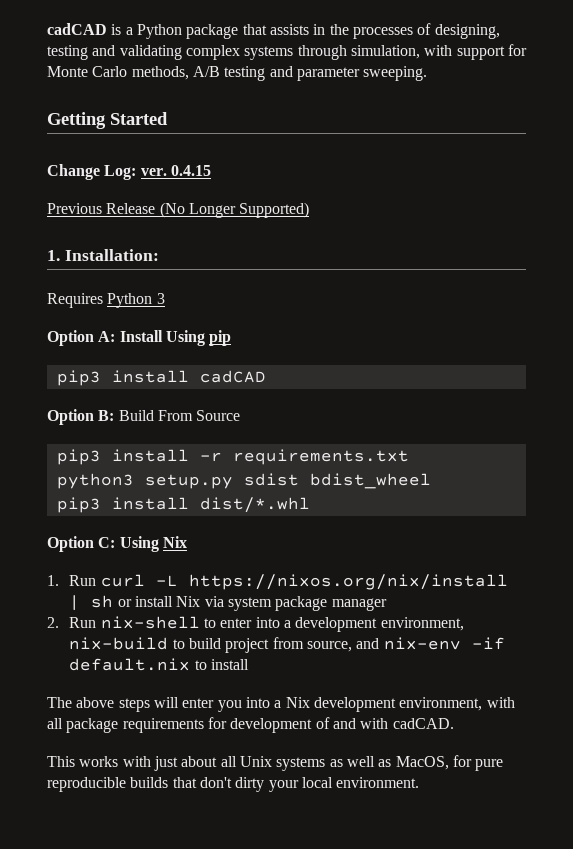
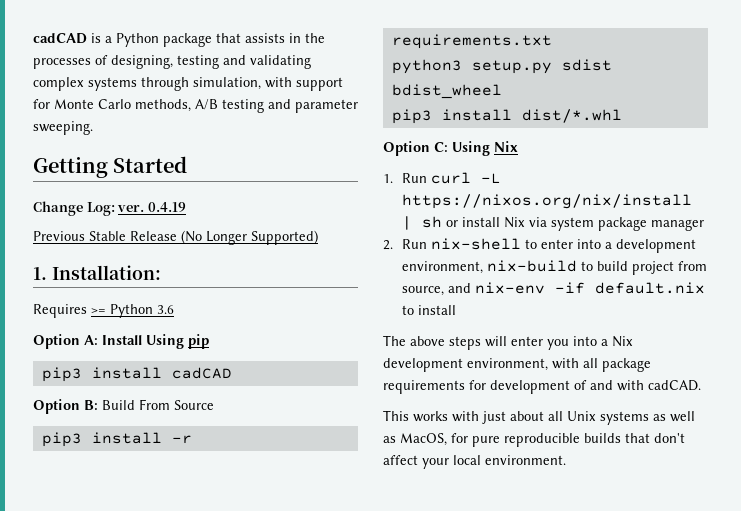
- 0.4.15
+ 0.4.19
- Previous Release (No Longer Supported)
+ Previous Stable Release (No Longer Supported)
- Requires Python 3
+ Requires >= Python 3.6
- This works with just about all Unix systems as well as MacOS, for pure reproducible builds that don't dirty your local environment.
+ This works with just about all Unix systems as well as MacOS, for pure reproducible builds that don't affect your local environment.

